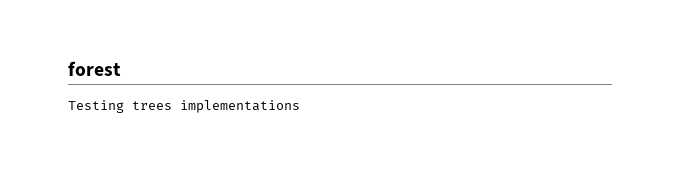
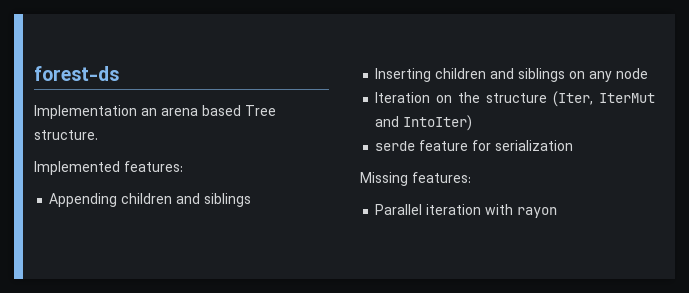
- forest
- Testing trees implementations
+ forest-ds
+ Implementation an arena based Tree structure.
+ Implemented features:
+ Appending children and siblings
+ Inserting children and siblings on any node
+ Iteration on the structure (Iter, IterMut and IntoIter)
+ serde feature for serialization
+ Missing features:
+ Parallel iteration with rayon

